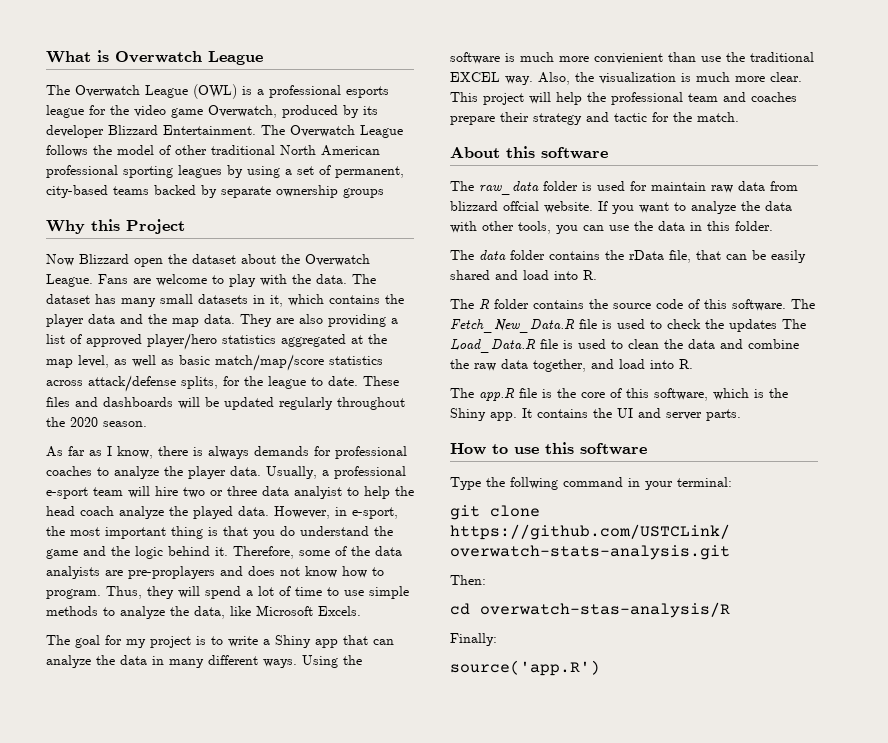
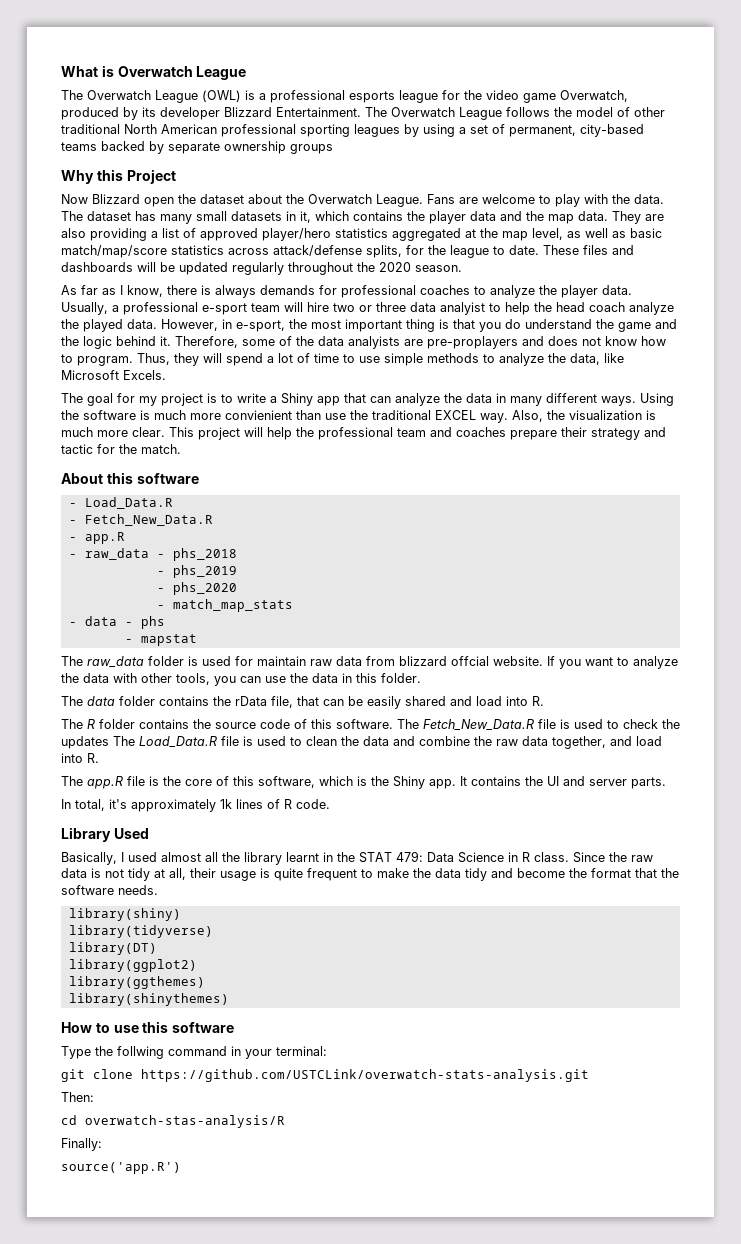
+ - Load_Data.R
+ - Fetch_New_Data.R
+ - app.R
+ - raw_data - phs_2018
+ - phs_2019
+ - phs_2020
+ - match_map_stats
+ - data - phs
+ - mapstat
+ In total, it's approximately 1k lines of R code.
+ Library Used
+ Basically, I used almost all the library learnt in the STAT 479: Data Science in R class. Since the raw data is not tidy at all, their usage is quite frequent to make the data tidy and become the format that the software needs.
+ library(shiny)
+ library(tidyverse)
+ library(DT)
+ library(ggplot2)
+ library(ggthemes)
+ library(shinythemes)

